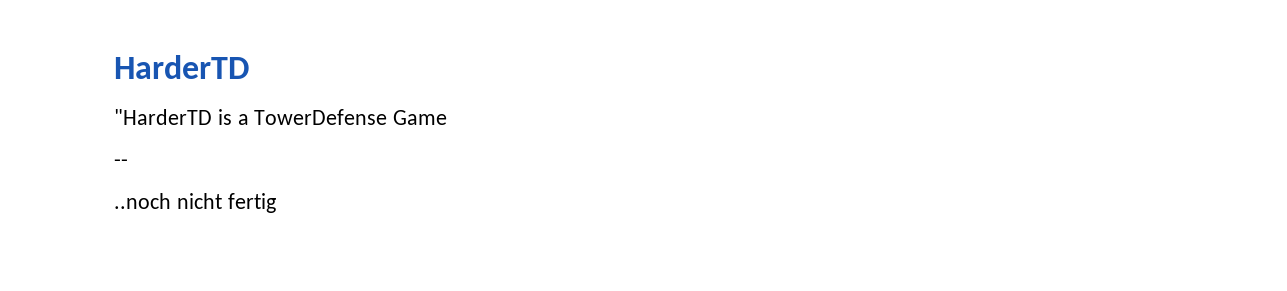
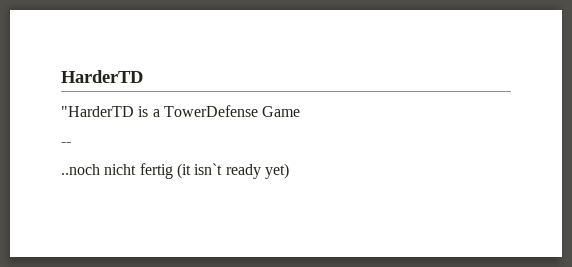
- ..noch nicht fertig
+ ..noch nicht fertig (it isn`t ready yet)

